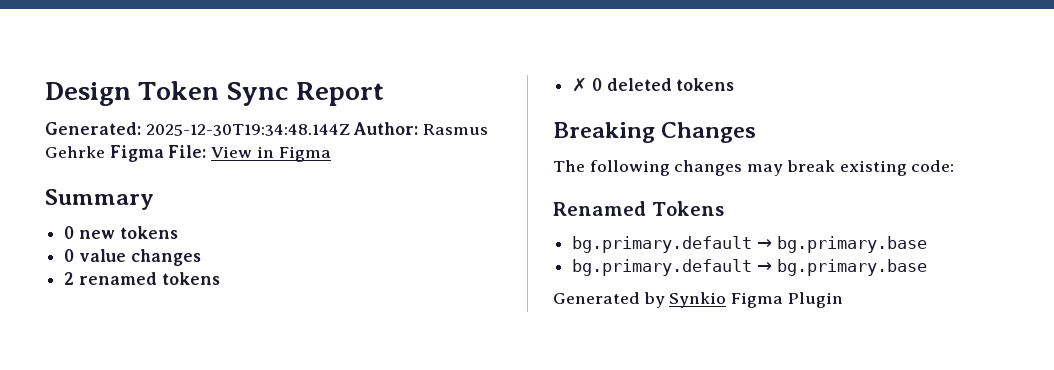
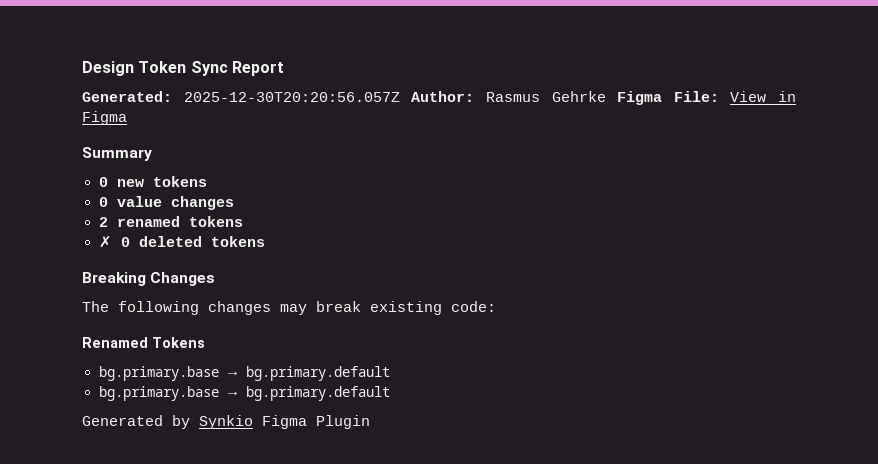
- Generated: 2025-12-30T19:34:48.144Z Author: Rasmus Gehrke Figma File: View in Figma
+ Generated: 2025-12-30T20:20:56.057Z Author: Rasmus Gehrke Figma File: View in Figma
  Renamed Tokens
- bg.primary.default → bg.primary.base
- bg.primary.default → bg.primary.base
+ bg.primary.base → bg.primary.default
+ bg.primary.base → bg.primary.default

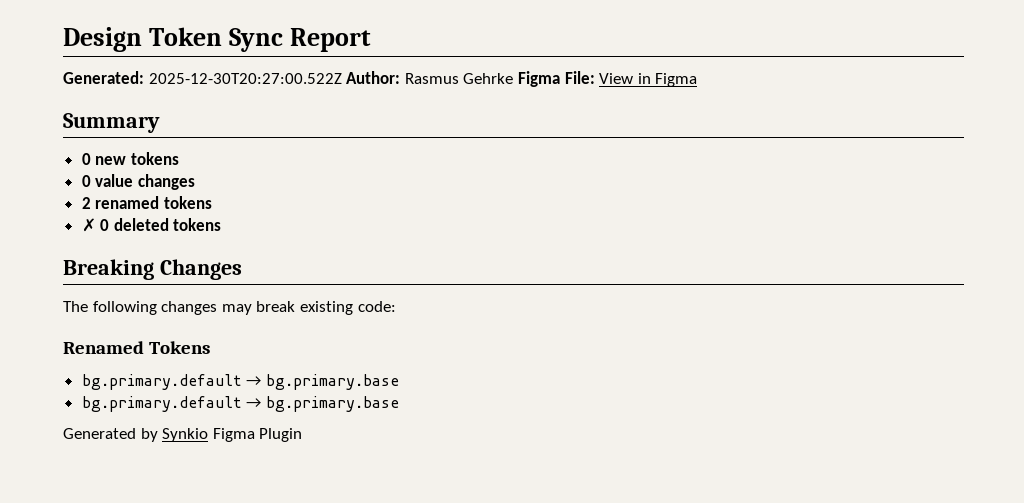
- Generated: 2025-12-30T20:20:56.057Z Author: Rasmus Gehrke Figma File: View in Figma
+ Generated: 2025-12-30T20:27:00.522Z Author: Rasmus Gehrke Figma File: View in Figma
  Renamed Tokens
- bg.primary.base → bg.primary.default
- bg.primary.base → bg.primary.default
+ bg.primary.default → bg.primary.base
+ bg.primary.default → bg.primary.base

